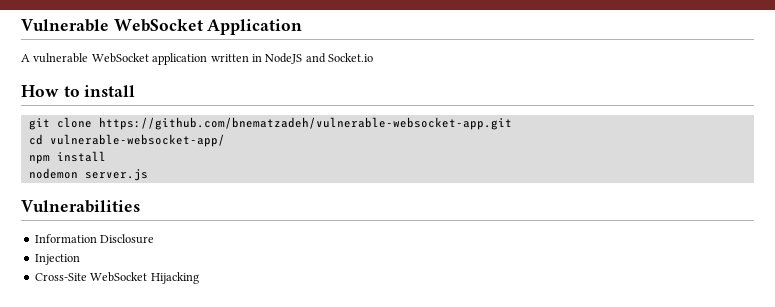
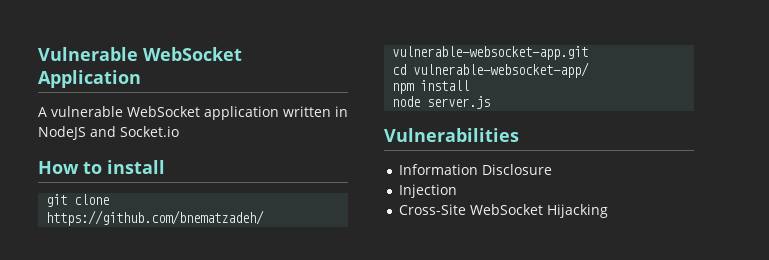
- nodemon server.js
+ node server.js

